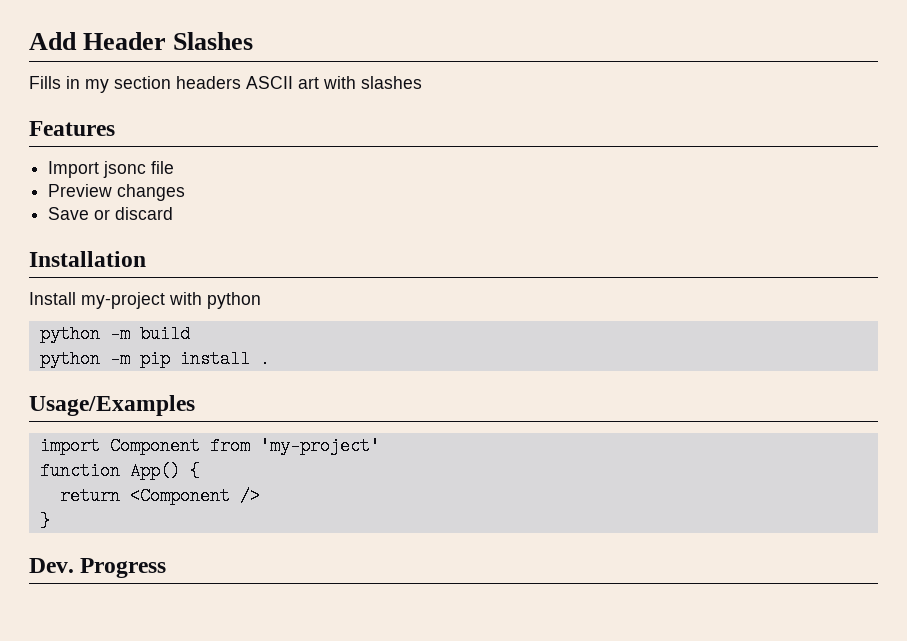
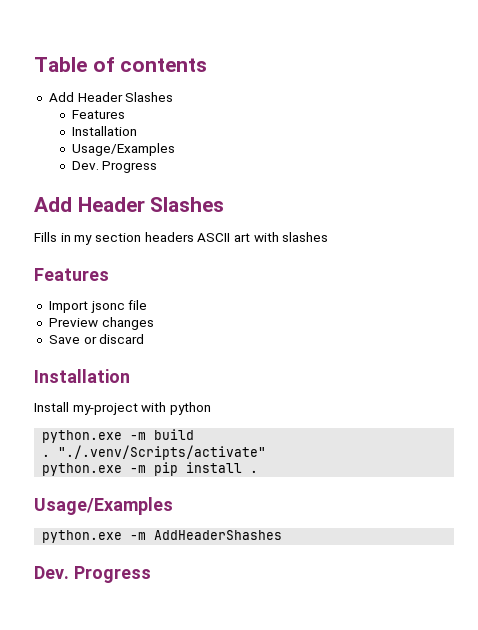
+ Table of contents
+ Add Header Slashes
+ Features
+ Installation
+ Usage/Examples
+ Dev. Progress
- python -m build
+ python.exe -m build
- python -m pip install .
+ . "./.venv/Scripts/activate"
+ python.exe -m pip install .
- import Component from 'my-project'
- function App() {
- return <Component />
- }
+ python.exe -m AddHeaderShashes

